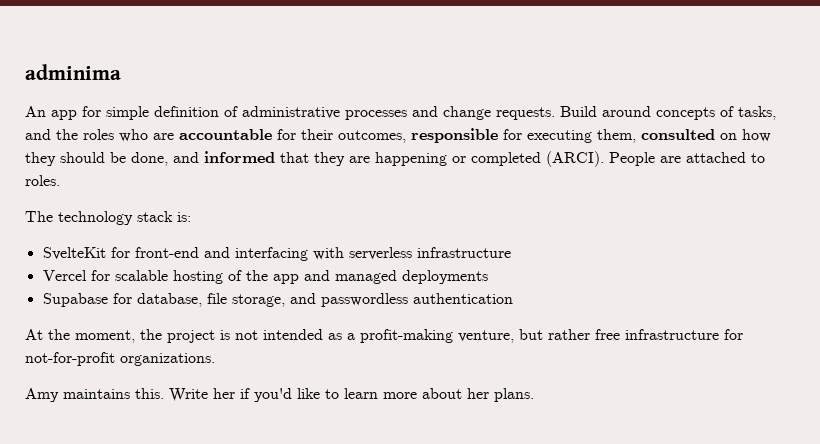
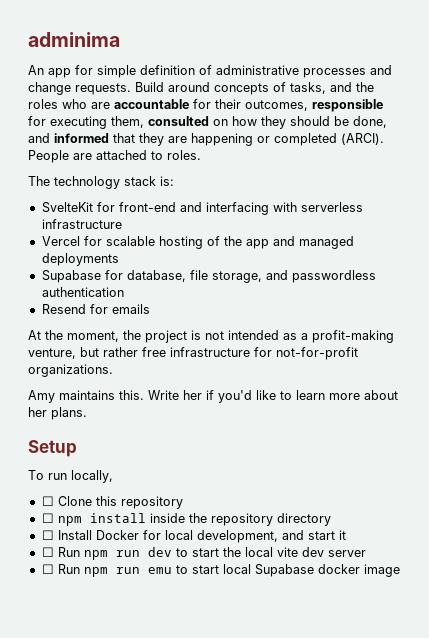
+ Resend for emails
+ Setup
+ To run locally,
+ ☐ Clone this repository
+ ☐ npm install inside the repository directory
+ ☐ Install Docker for local development, and start it
+ ☐ Run npm run dev to start the local vite dev server
+ ☐ Run npm run emu to start local Supabase docker image

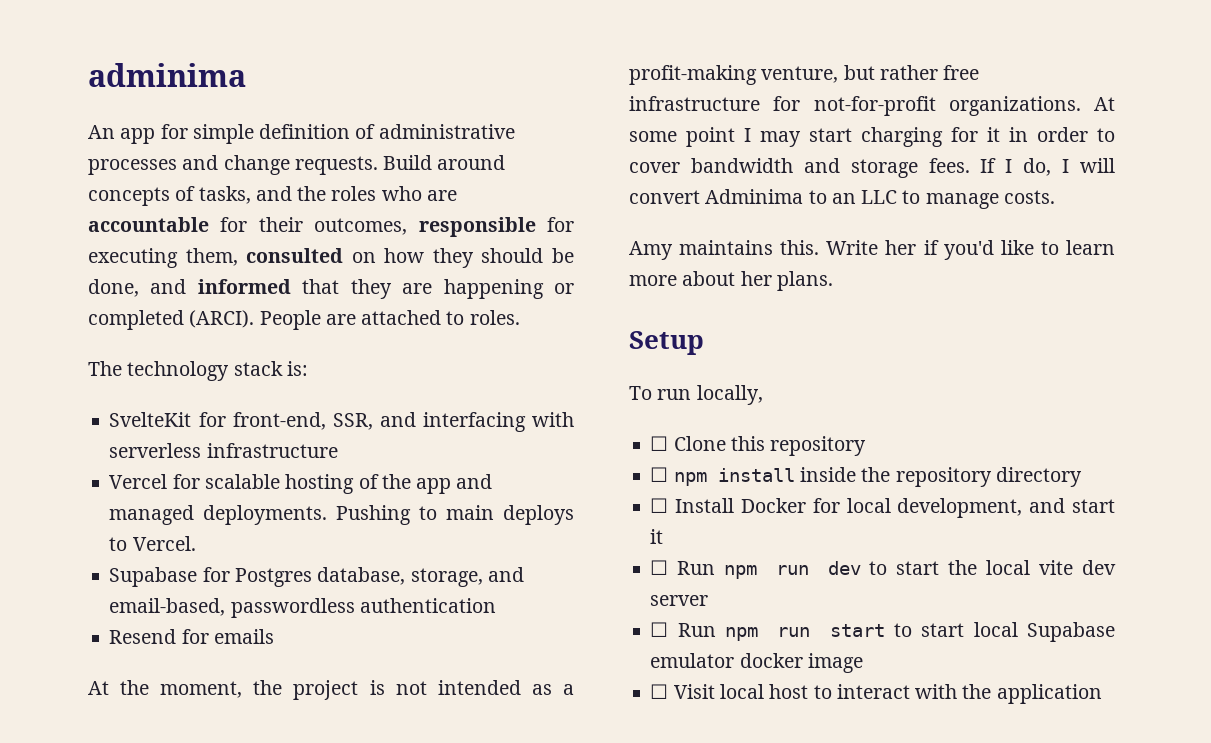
- SvelteKit for front-end and interfacing with serverless infrastructure
+ SvelteKit for front-end, SSR, and interfacing with serverless infrastructure
- Vercel for scalable hosting of the app and managed deployments
+ Vercel for scalable hosting of the app and managed deployments. Pushing to main deploys to Vercel.
- Supabase for database, file storage, and passwordless authentication
+ Supabase for Postgres database, storage, and email-based, passwordless authentication
+ At some point I may start charging for it in order to cover bandwidth and storage fees. If I do, I will convert Adminima to an LLC to manage costs.
- ☐ Run npm run emu to start local Supabase docker image
+ ☐ Run npm run start to start local Supabase emulator docker image
+ ☐ Visit local host to interact with the application

